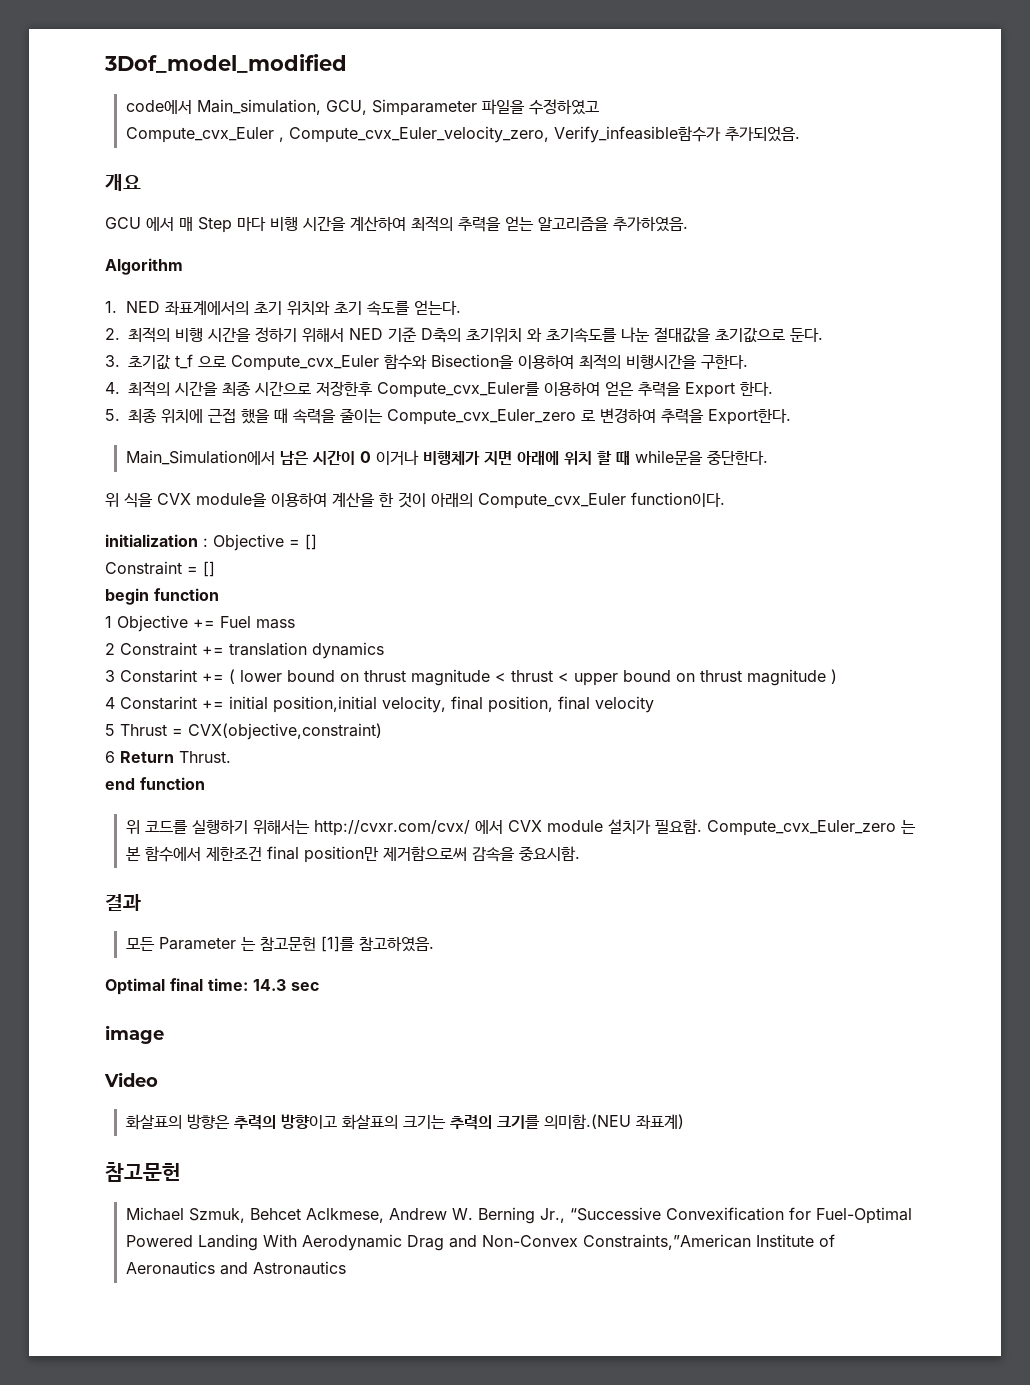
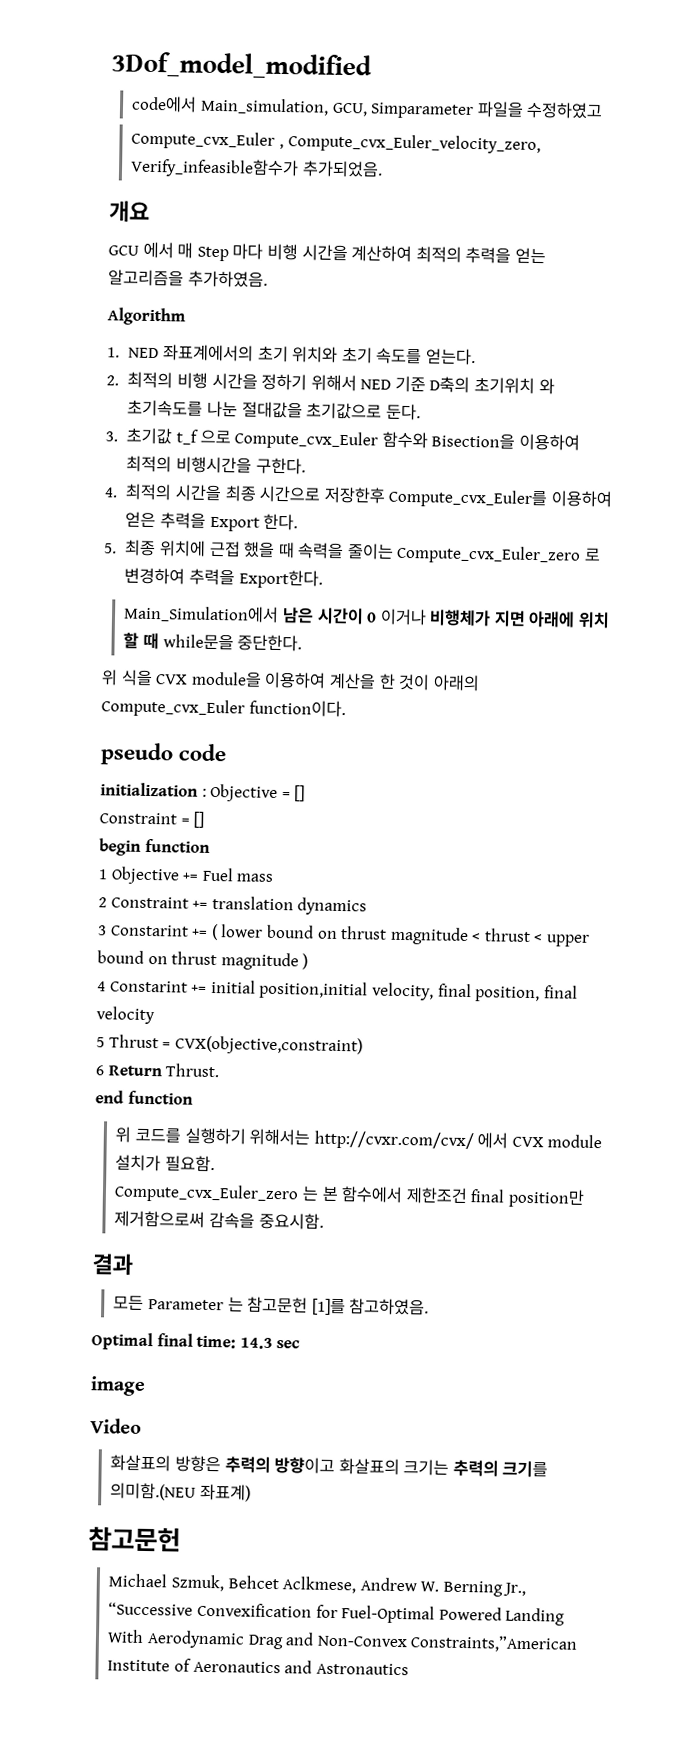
+ pseudo code
- 위 코드를 실행하기 위해서는 http://cvxr.com/cvx/ 에서 CVX module 설치가 필요함. Compute_cvx_Euler_zero 는 본 함수에서 제한조건 final position만 제거함으로써 감속을 중요시함.
+ 위 코드를 실행하기 위해서는 http://cvxr.com/cvx/ 에서 CVX module 설치가 필요함.
+ Compute_cvx_Euler_zero 는 본 함수에서 제한조건 final position만 제거함으로써 감속을 중요시함.

